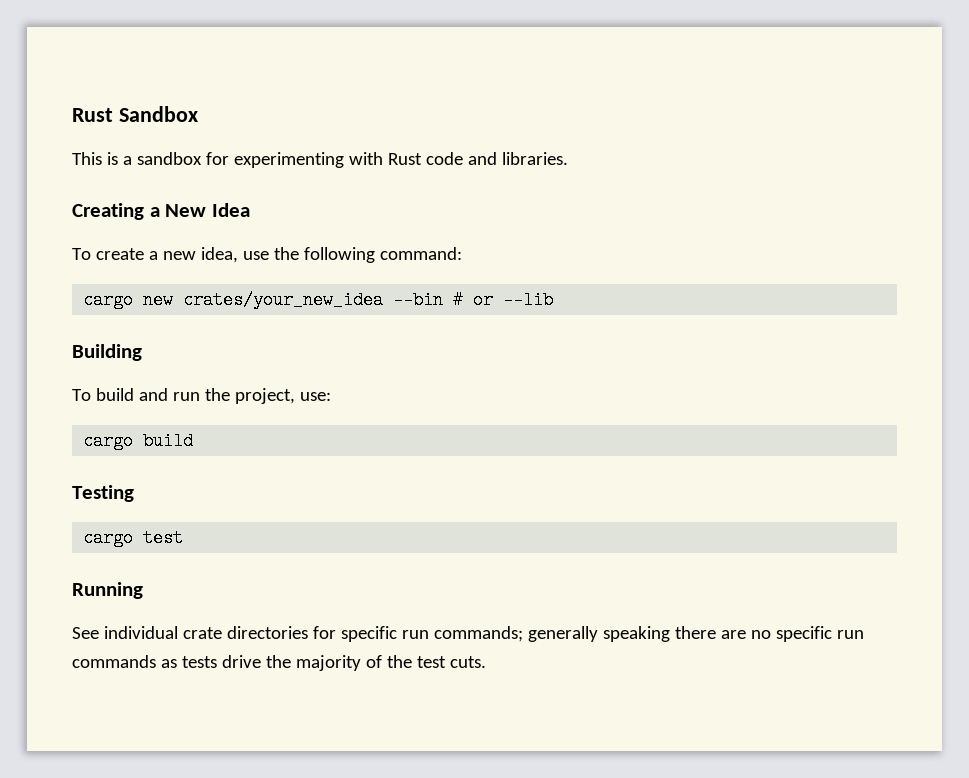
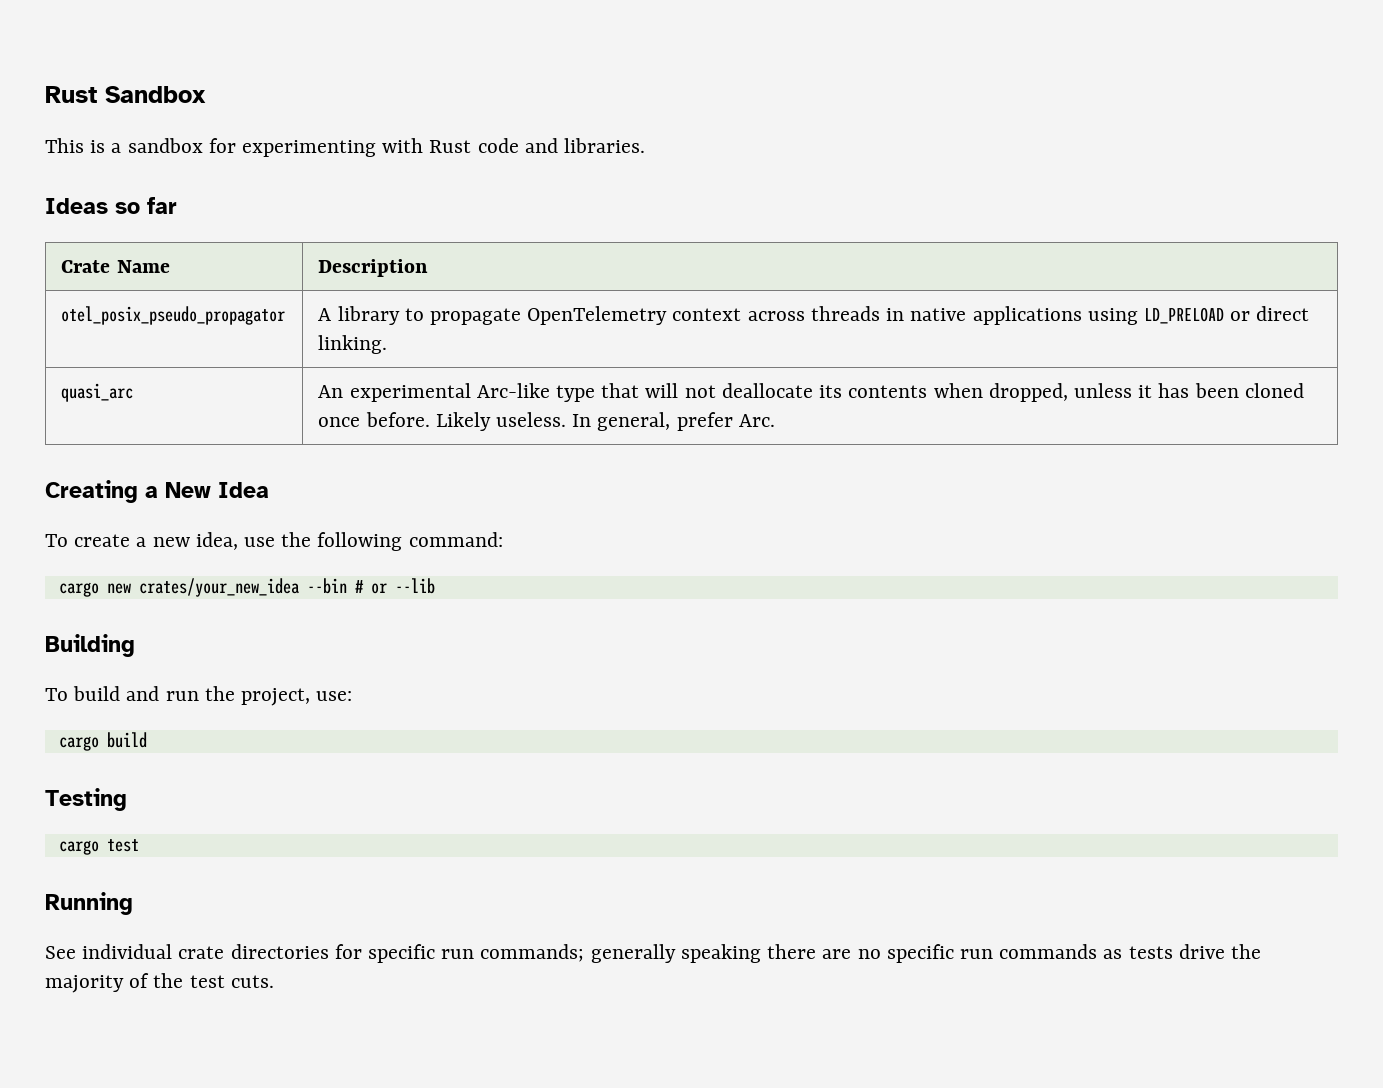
+ Ideas so far
+ Crate Name | Description
+ otel_posix_pseudo_propagator | A library to propagate OpenTelemetry context across threads in native applications using LD_PRELOAD or direct linking.
+ quasi_arc | An experimental Arc-like type that will not deallocate its contents when dropped, unless it has been cloned once before. Likely useless. In general, prefer Arc.

